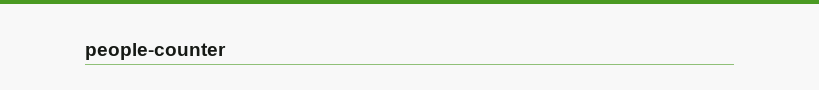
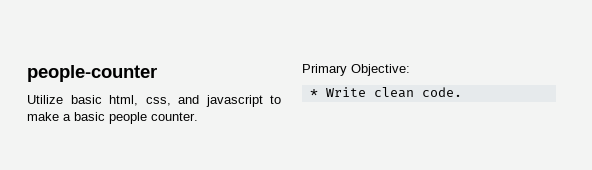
+ Utilize basic html, css, and javascript to make a basic people counter.
+ Primary Objective:
+ * Write clean code.

